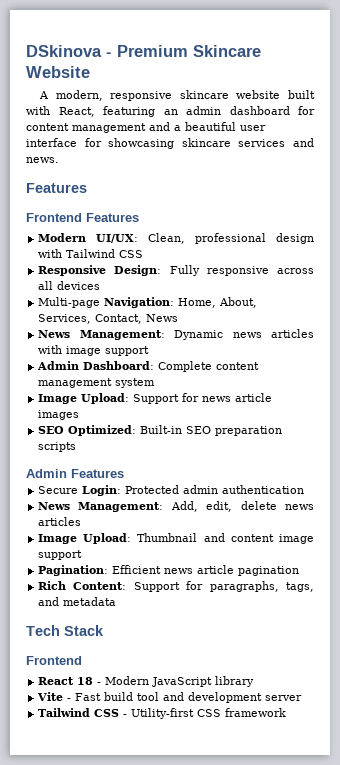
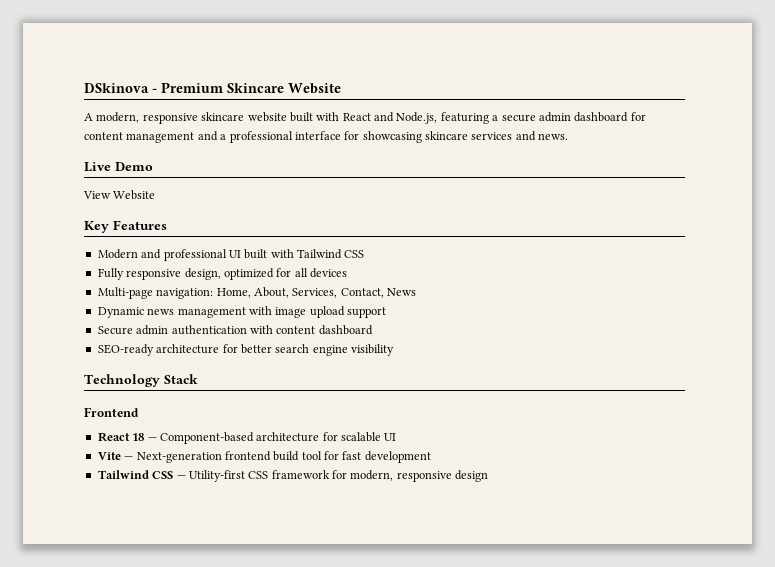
- A modern, responsive skincare website built with React, featuring an admin dashboard for content management and a beautiful user interface for showcasing skincare services and news.
- Features
- Frontend Features
- Modern UI/UX: Clean, professional design with Tailwind CSS
- Responsive Design: Fully responsive across all devices
+ A modern, responsive skincare website built with React and Node.js, featuring a secure admin dashboard for content management and a professional interface for showcasing skincare services and news.
+ Live Demo
+ View Website
+ Key Features
+ Modern and professional UI built with Tailwind CSS
+ Fully responsive design, optimized for all devices
- Multi-page Navigation: Home, About, Services, Contact, News
+ Multi-page navigation: Home, About, Services, Contact, News
- News Management: Dynamic news articles with image support
- Admin Dashboard: Complete content management system
- Image Upload: Support for news article images
- SEO Optimized: Built-in SEO preparation scripts
- Admin Features
+ Dynamic news management with image upload support
- Secure Login: Protected admin authentication
- News Management: Add, edit, delete news articles
- Image Upload: Thumbnail and content image support
- Pagination: Efficient news article pagination
- Rich Content: Support for paragraphs, tags, and metadata
- Tech Stack
+ Secure admin authentication with content dashboard
+ SEO-ready architecture for better search engine visibility
+ Technology Stack
  Frontend
- React 18 - Modern JavaScript library
- Vite - Fast build tool and development server
- Tailwind CSS - Utility-first CSS framework
+ React 18 — Component-based architecture for scalable UI
+ Vite — Next-generation frontend build tool for fast development
+ Tailwind CSS — Utility-first CSS framework for modern, responsive design

